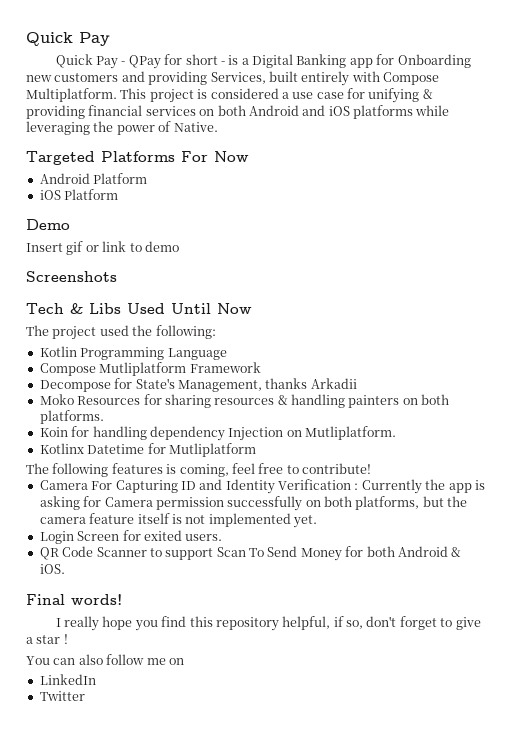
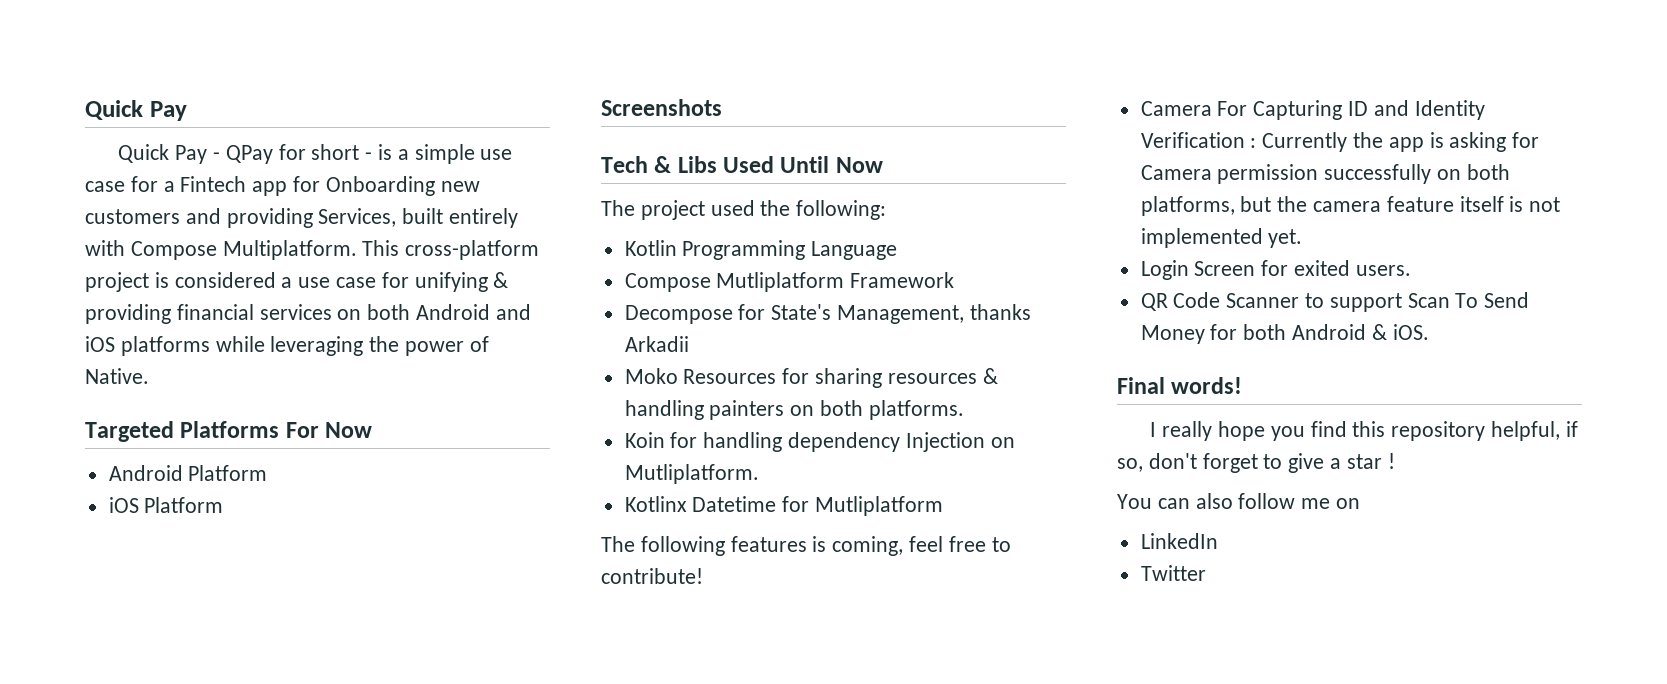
- Quick Pay - QPay for short - is a Digital Banking app for Onboarding new customers and providing Services, built entirely with Compose Multiplatform.
+ Quick Pay - QPay for short - is a simple use case for a Fintech app for Onboarding new customers and providing Services, built entirely with Compose Multiplatform.
- This project is considered a use case for unifying & providing financial services on both Android and iOS platforms while leveraging the power of Native.
+ This cross-platform project is considered a use case for unifying & providing financial services on both Android and iOS platforms while leveraging the power of Native.
- Demo
- Insert gif or link to demo

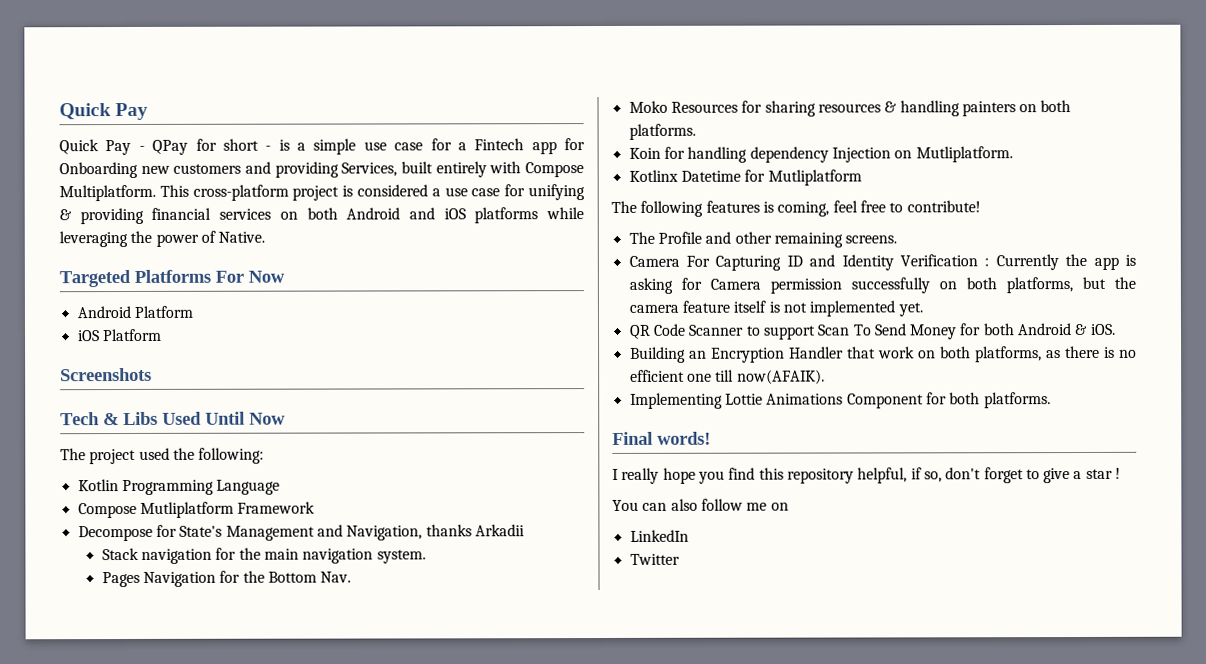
- Decompose for State's Management, thanks Arkadii
+ Decompose for State's Management and Navigation, thanks Arkadii
+ Stack navigation for the main navigation system.
+ Pages Navigation for the Bottom Nav.
+ The Profile and other remaining screens.
- Login Screen for exited users.
+ Building an Encryption Handler that work on both platforms, as there is no efficient one till now(AFAIK).
+ Implementing Lottie Animations Component for both platforms.

